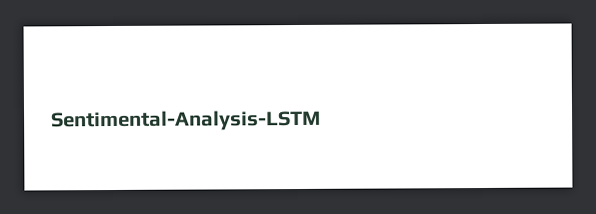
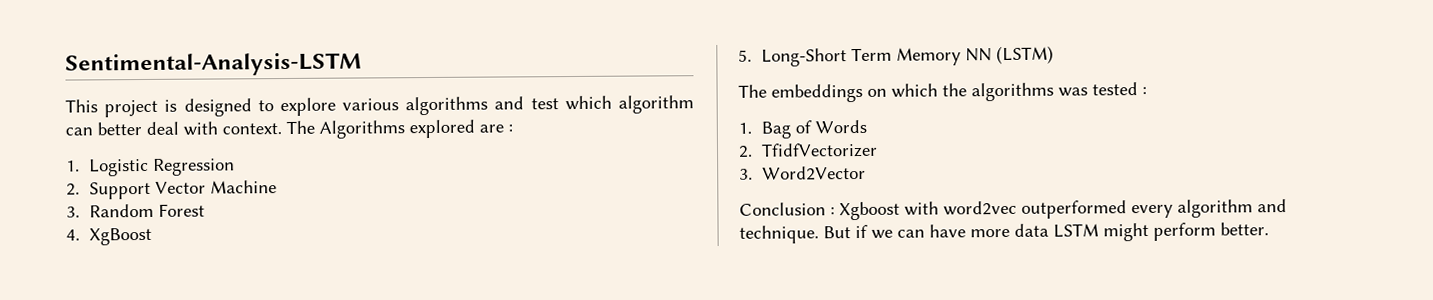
+ This project is designed to explore various algorithms and test which algorithm can better deal with context. The Algorithms explored are :
+ 1. Logistic Regression
+ 2. Support Vector Machine
+ 3. Random Forest
+ 4. XgBoost
+ 5. Long-Short Term Memory NN (LSTM)
+ The embeddings on which the algorithms was tested :
+ 1. Bag of Words
+ 2. TfidfVectorizer
+ 3. Word2Vector
+ Conclusion : Xgboost with word2vec outperformed every algorithm and technique. But if we can have more data LSTM might perform better.

